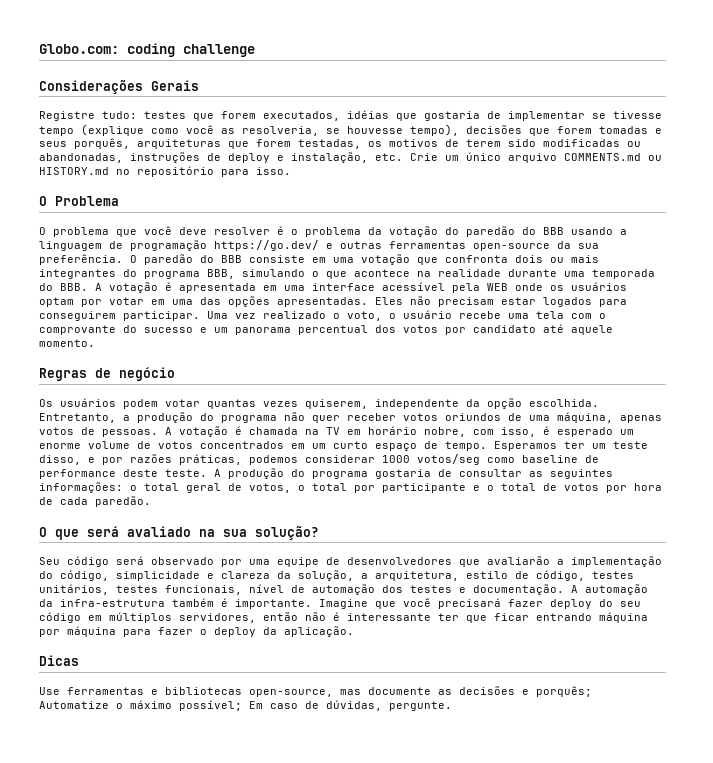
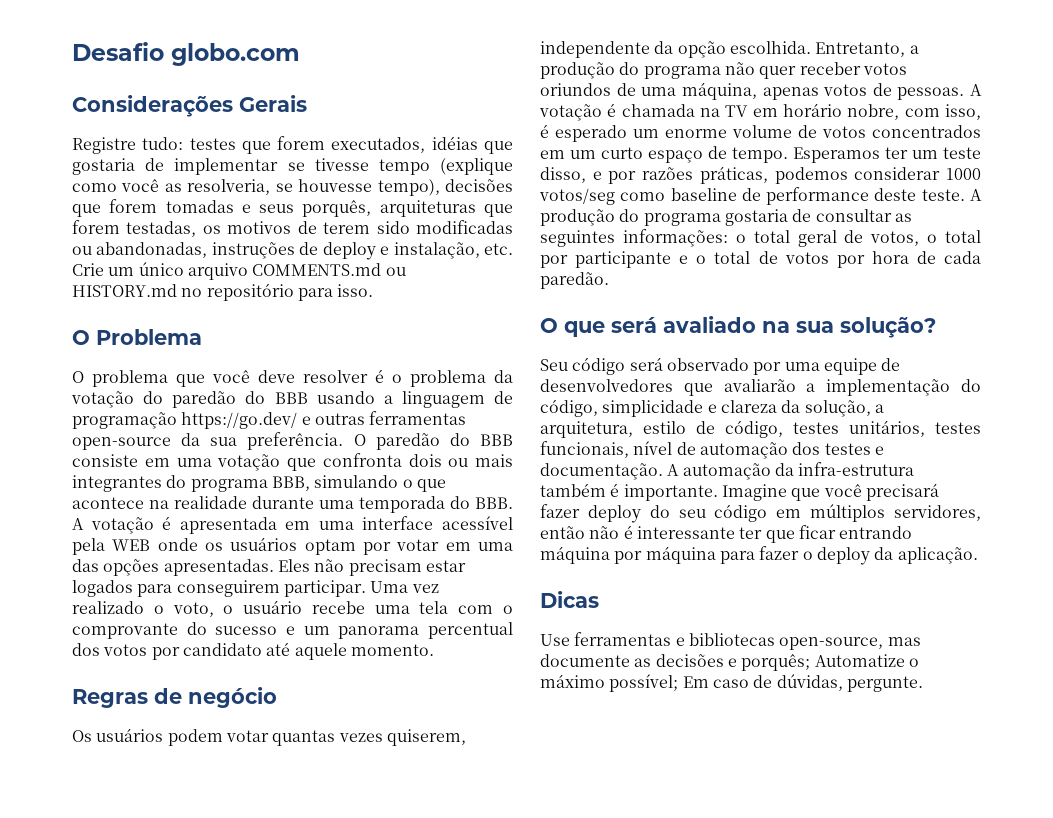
- Globo.com: coding challenge
+ Desafio globo.com

